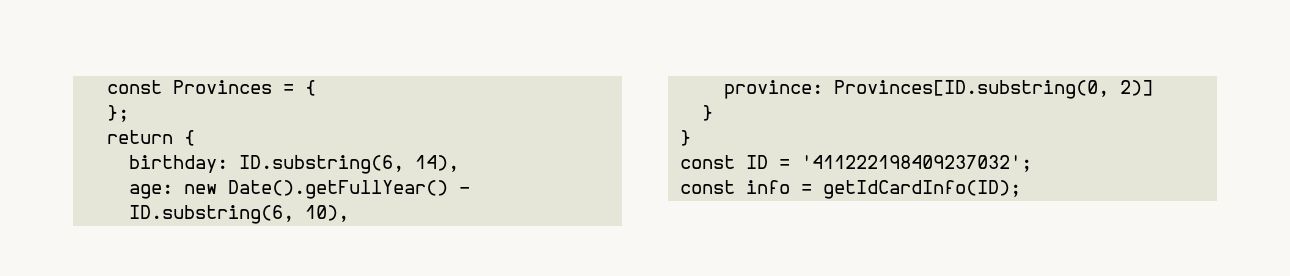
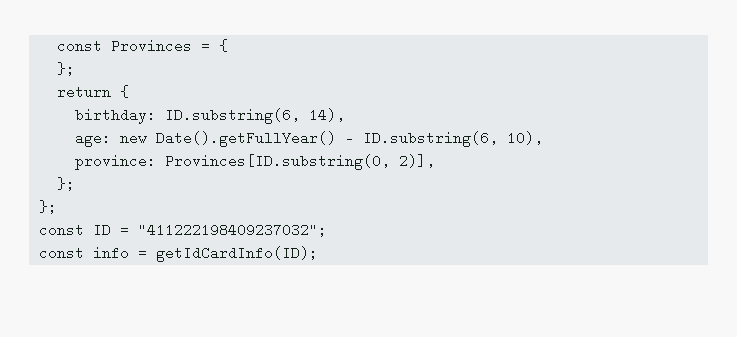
- province: Provinces[ID.substring(0, 2)]
- }
- }
+ province: Provinces[ID.substring(0, 2)],
+ };
+ };
- const ID = '411222198409237032';
+ const ID = "411222198409237032";

